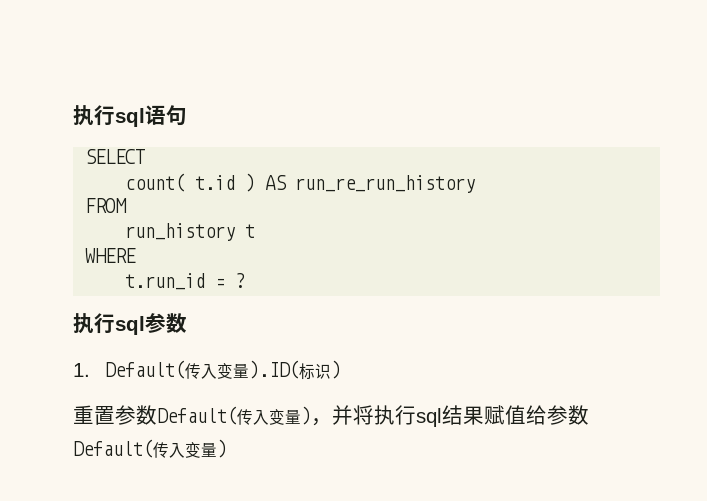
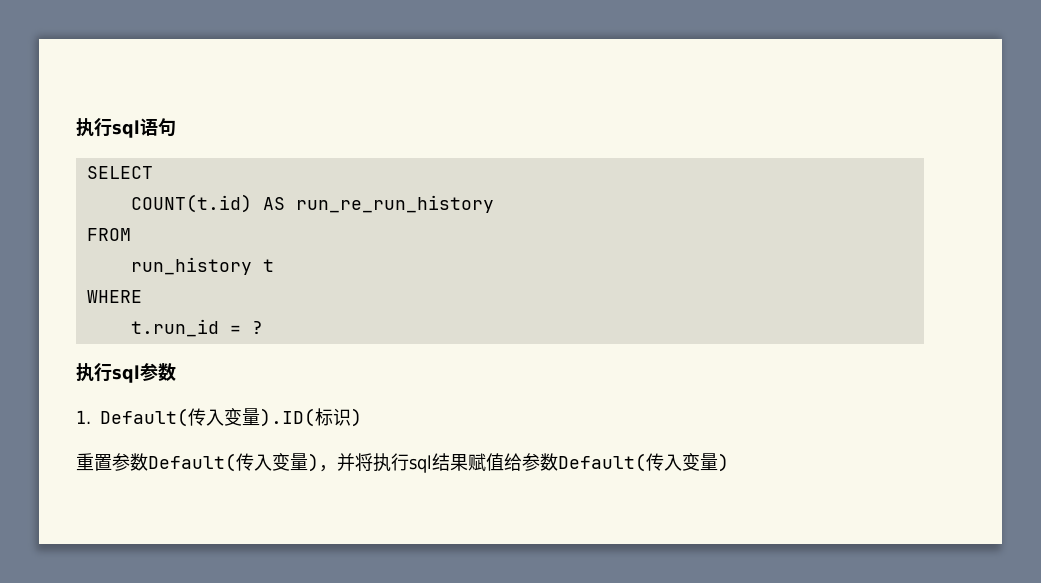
- count( t.id ) AS run_re_run_history
+ COUNT(t.id) AS run_re_run_history

